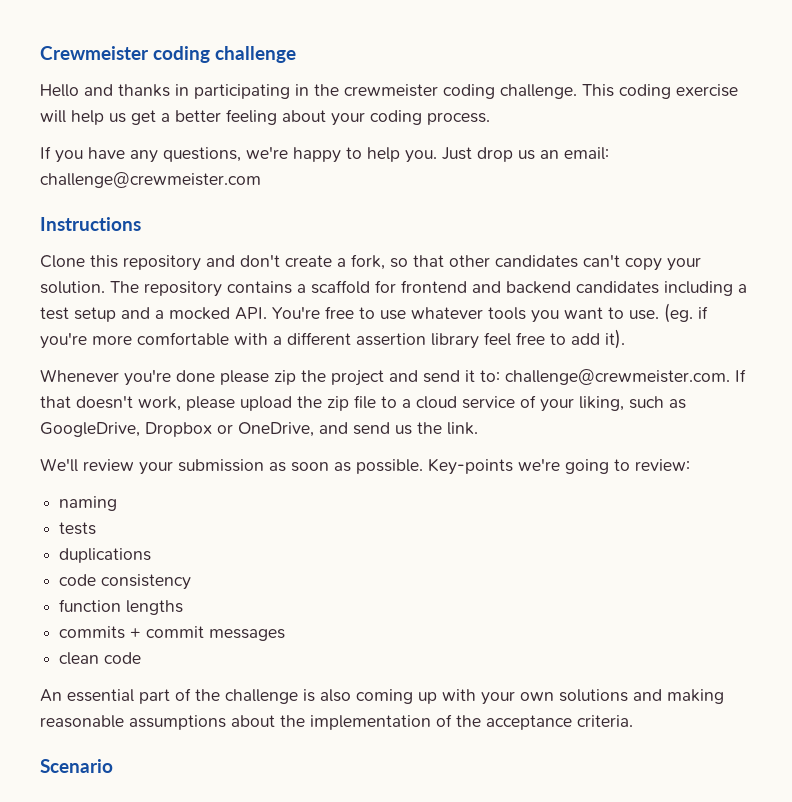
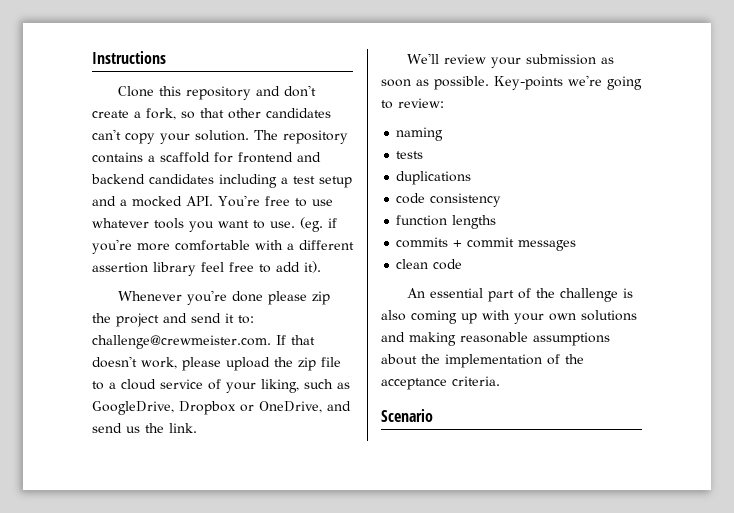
- Crewmeister coding challenge
- Hello and thanks in participating in the crewmeister coding challenge. This coding exercise will help us get a better feeling about your coding process.
- If you have any questions, we're happy to help you. Just drop us an email: challenge@crewmeister.com

